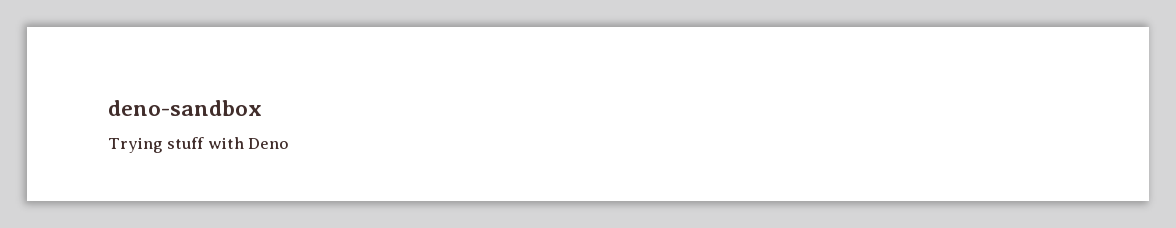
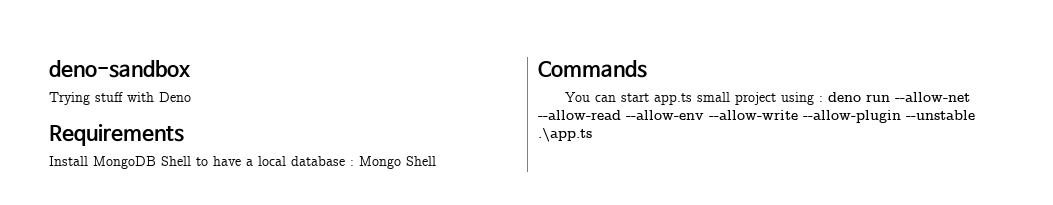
+ Requirements
+ Install MongoDB Shell to have a local database : Mongo Shell
+ Commands
+ You can start app.ts small project using : deno run --allow-net --allow-read --allow-env --allow-write --allow-plugin --unstable .\app.ts

